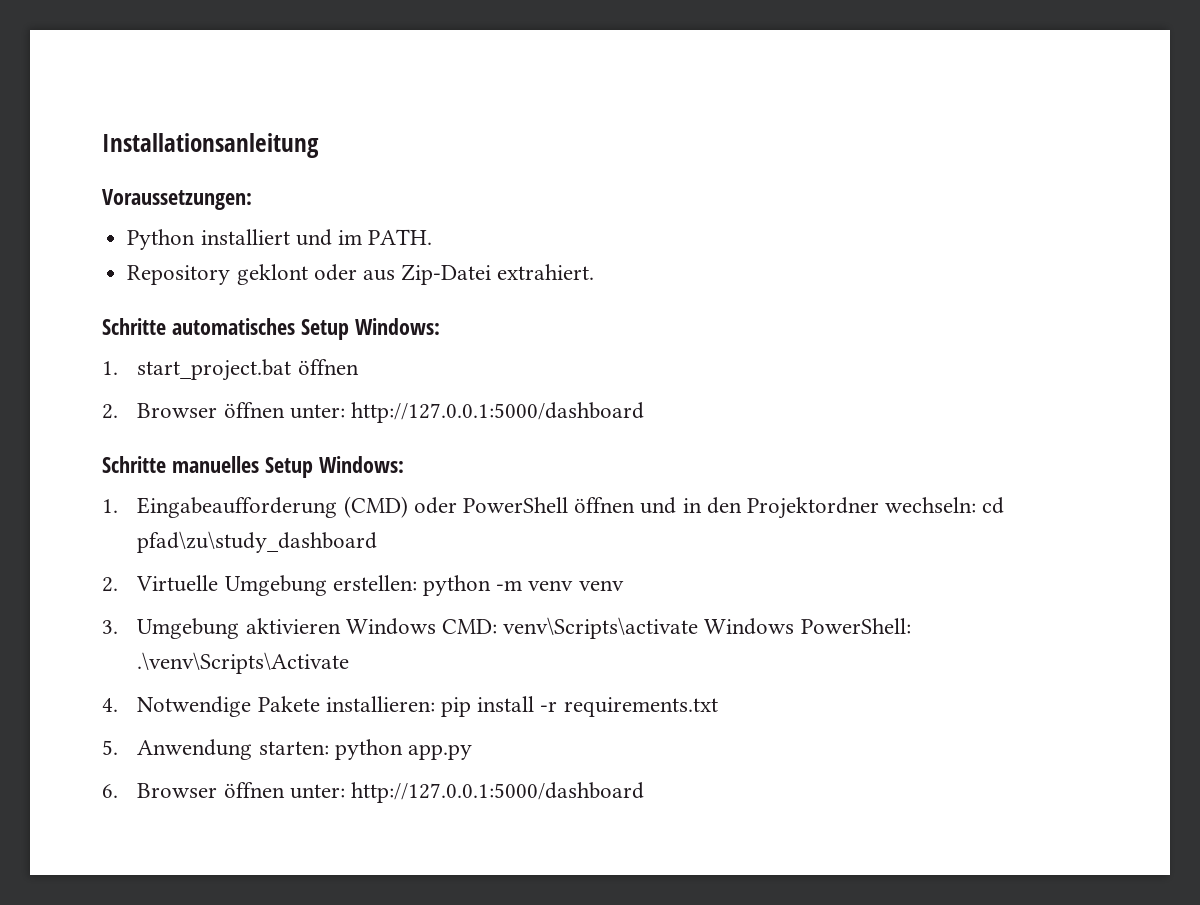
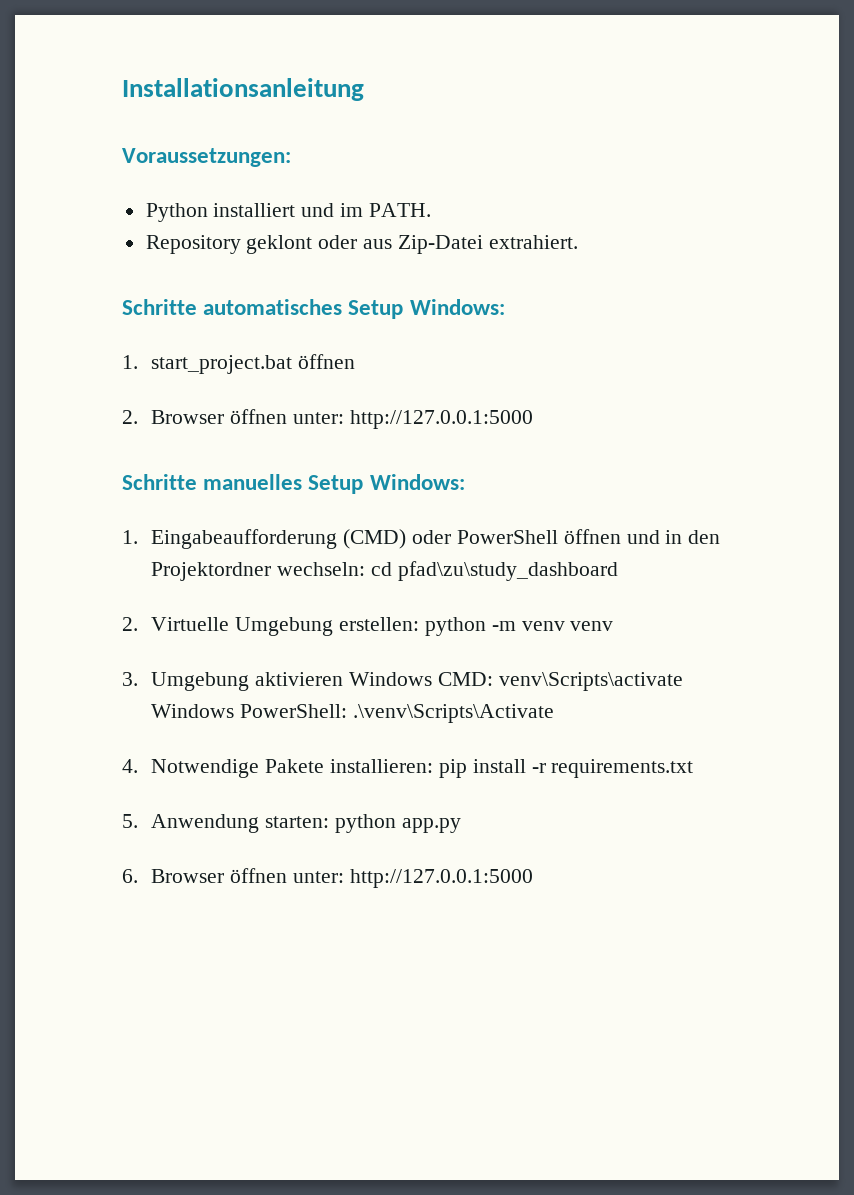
- 2. Browser öffnen unter: http://127.0.0.1:5000/dashboard
+ 2. Browser öffnen unter: http://127.0.0.1:5000
- 6. Browser öffnen unter: http://127.0.0.1:5000/dashboard
+ 6. Browser öffnen unter: http://127.0.0.1:5000

